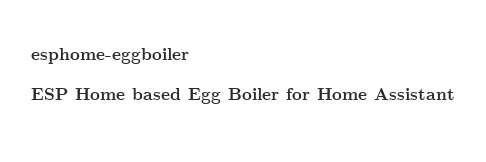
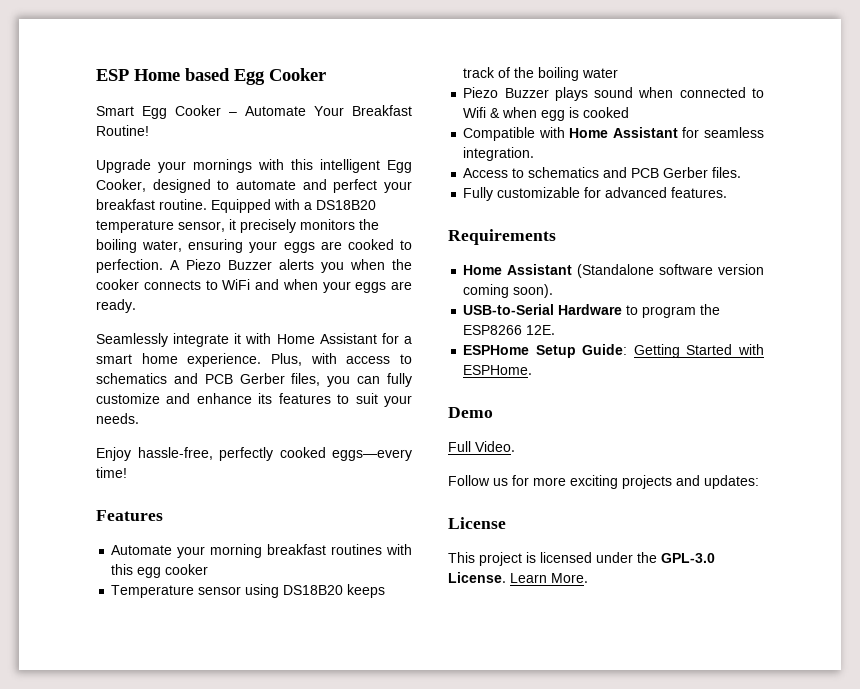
- esphome-eggboiler
- ESP Home based Egg Boiler for Home Assistant
+ ESP Home based Egg Cooker
+ Smart Egg Cooker – Automate Your Breakfast Routine!
+ Upgrade your mornings with this intelligent Egg Cooker, designed to automate and perfect your breakfast routine. Equipped with a DS18B20 temperature sensor, it precisely monitors the boiling water, ensuring your eggs are cooked to perfection. A Piezo Buzzer alerts you when the cooker connects to WiFi and when your eggs are ready.
+ Seamlessly integrate it with Home Assistant for a smart home experience. Plus, with access to schematics and PCB Gerber files, you can fully customize and enhance its features to suit your needs.
+ Enjoy hassle-free, perfectly cooked eggs—every time!
+ Features
+ Automate your morning breakfast routines with this egg cooker
+ Temperature sensor using DS18B20 keeps track of the boiling water
+ Piezo Buzzer plays sound when connected to Wifi & when egg is cooked
+ Compatible with Home Assistant for seamless integration.
+ Access to schematics and PCB Gerber files.
+ Fully customizable for advanced features.
+ Requirements
+ Home Assistant (Standalone software version coming soon).
+ USB-to-Serial Hardware to program the ESP8266 12E.
+ ESPHome Setup Guide: Getting Started with ESPHome.
+ Demo
+ Full Video.
+ Follow us for more exciting projects and updates:
+ License
+ This project is licensed under the GPL-3.0 License. Learn More.

